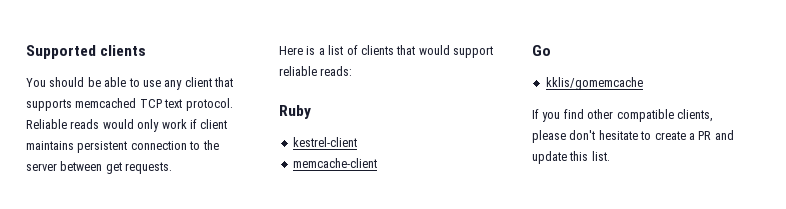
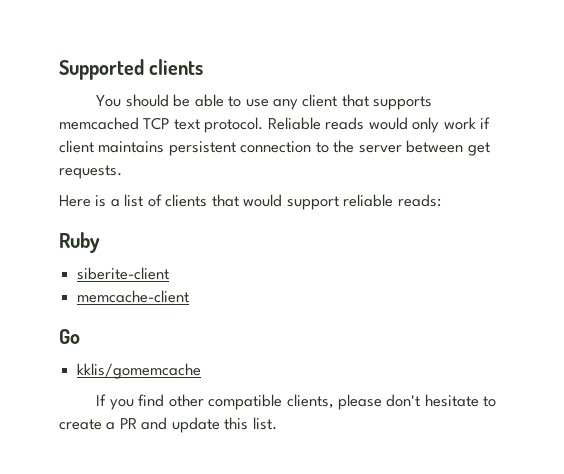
- kestrel-client
+ siberite-client

